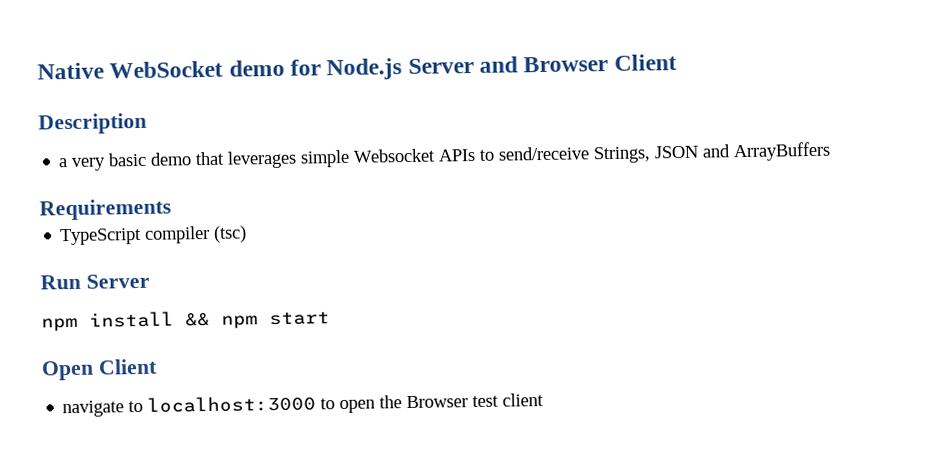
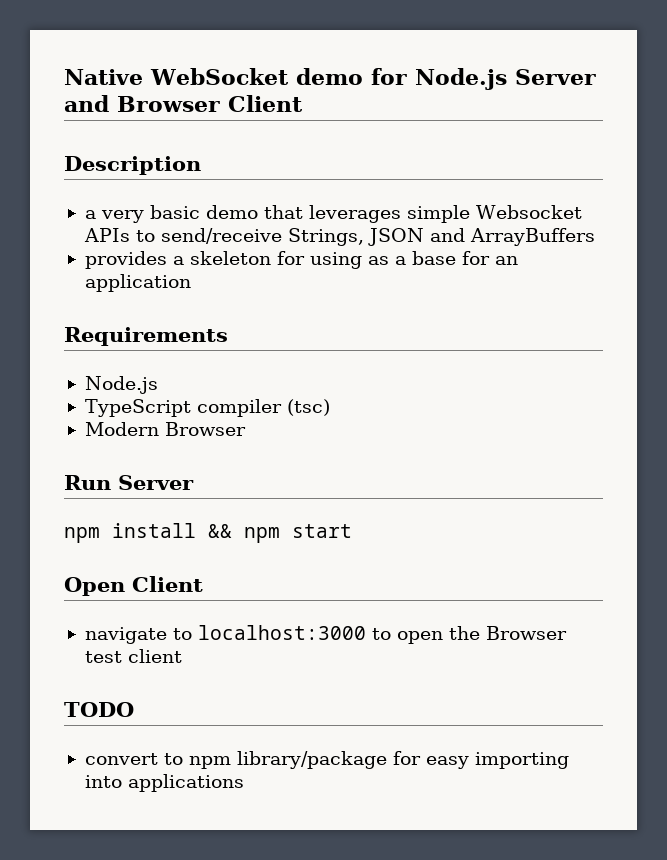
+ provides a skeleton for using as a base for an application
  Requirements
+ Node.js
+ Modern Browser
+ TODO
+ convert to npm library/package for easy importing into applications

